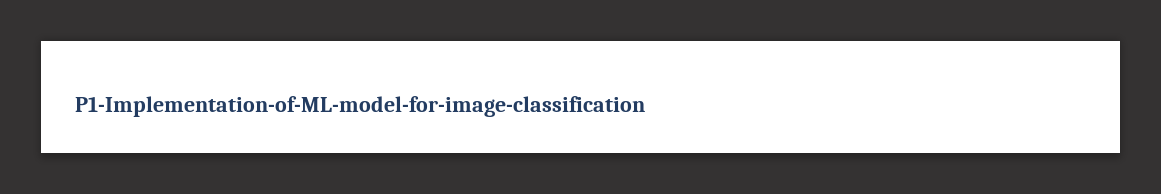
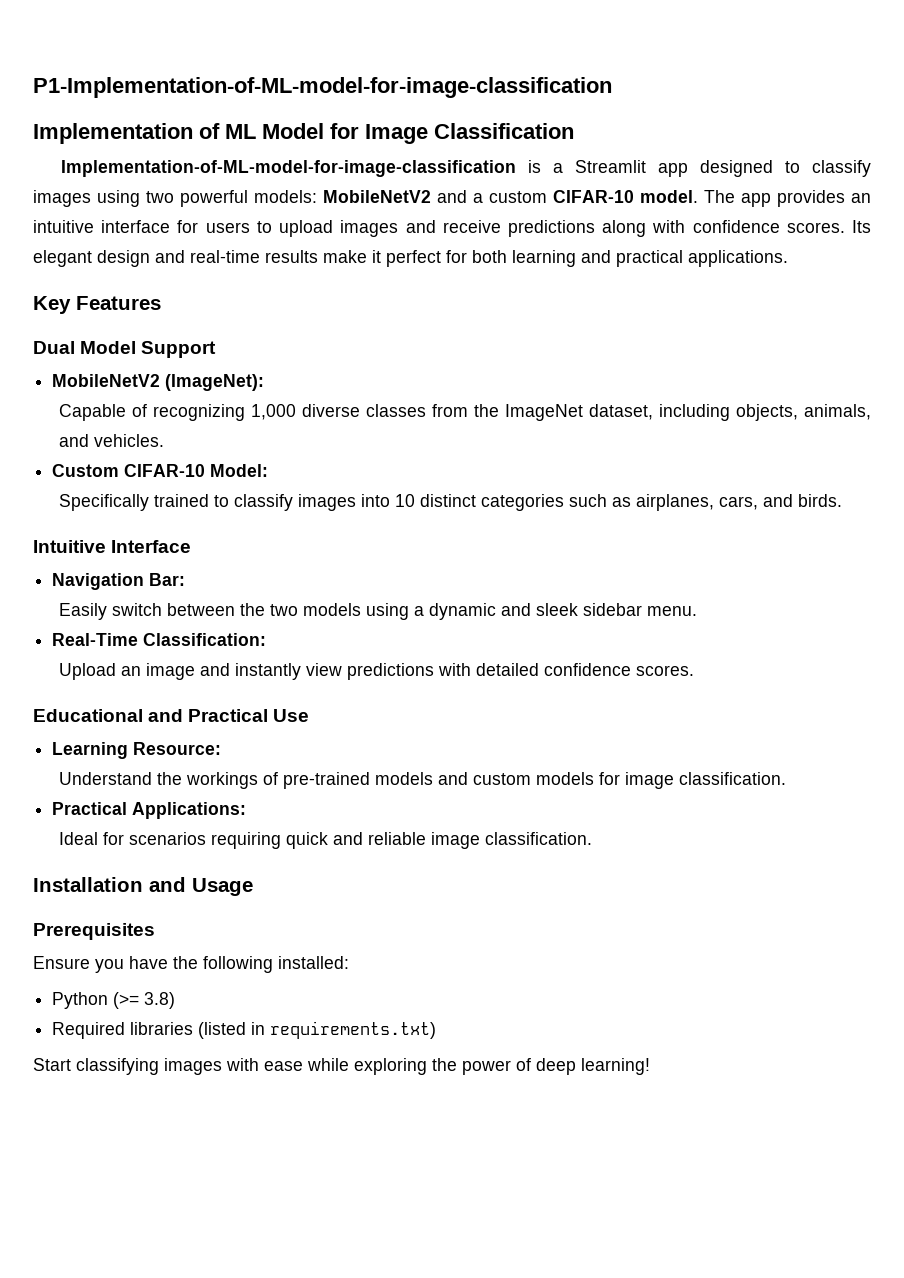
+ Implementation of ML Model for Image Classification
+ Implementation-of-ML-model-for-image-classification is a Streamlit app designed to classify images using two powerful models: MobileNetV2 and a custom CIFAR-10 model. The app provides an intuitive interface for users to upload images and receive predictions along with confidence scores. Its elegant design and real-time results make it perfect for both learning and practical applications.
+ Key Features
+ Dual Model Support
+ MobileNetV2 (ImageNet):
+ Capable of recognizing 1,000 diverse classes from the ImageNet dataset, including objects, animals, and vehicles.
+ Custom CIFAR-10 Model:
+ Specifically trained to classify images into 10 distinct categories such as airplanes, cars, and birds.
+ Intuitive Interface
+ Navigation Bar:
+ Easily switch between the two models using a dynamic and sleek sidebar menu.
+ Real-Time Classification:
+ Upload an image and instantly view predictions with detailed confidence scores.
+ Educational and Practical Use
+ Learning Resource:
+ Understand the workings of pre-trained models and custom models for image classification.
+ Practical Applications:
+ Ideal for scenarios requiring quick and reliable image classification.
+ Installation and Usage
+ Prerequisites
+ Ensure you have the following installed:
+ Python (>= 3.8)
+ Required libraries (listed in requirements.txt)
+ Start classifying images with ease while exploring the power of deep learning!

